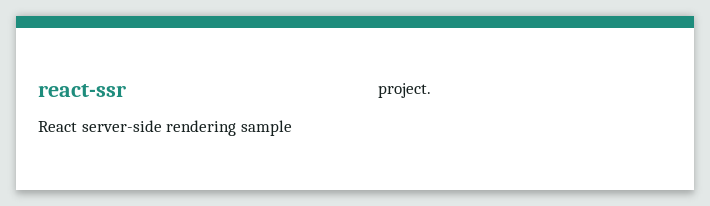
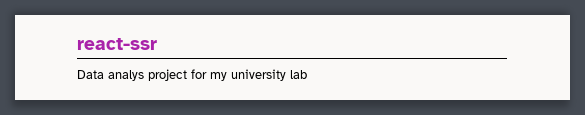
- React server-side rendering sample project.
+ Data analys project for my university lab

